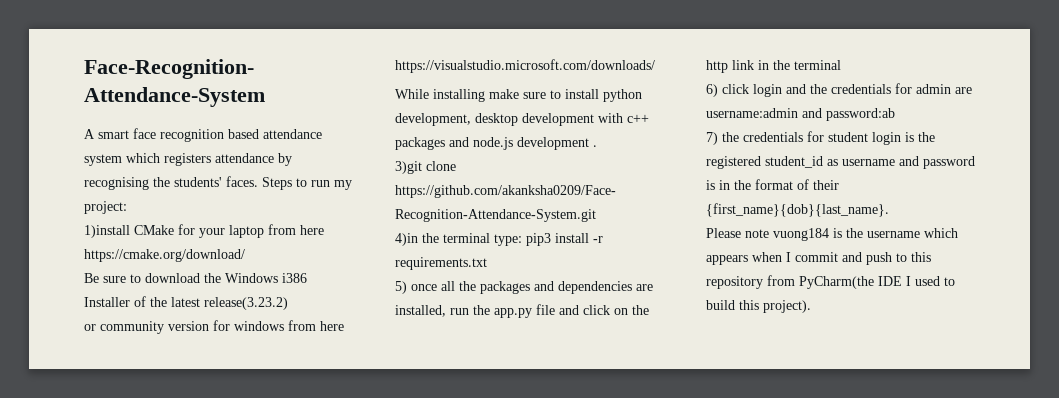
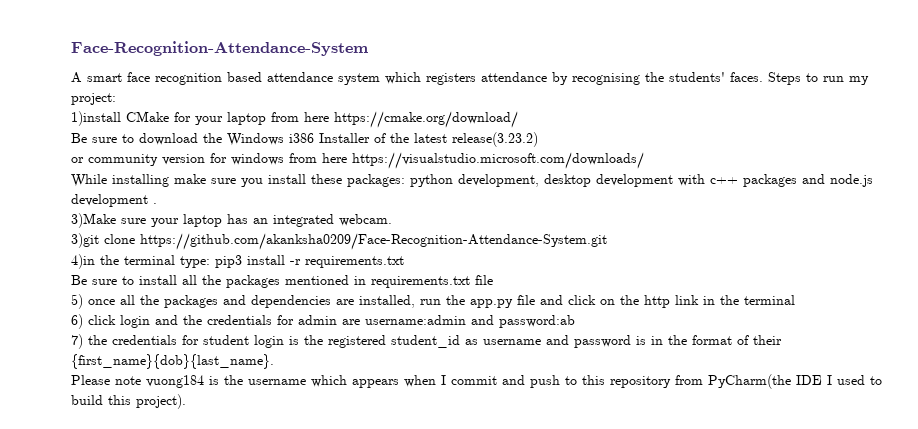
- While installing make sure to install python development, desktop development with c++ packages and node.js development .
+ While installing make sure you install these packages: python development, desktop development with c++ packages and node.js development .
+ 3)Make sure your laptop has an integrated webcam.
+ Be sure to install all the packages mentioned in requirements.txt file

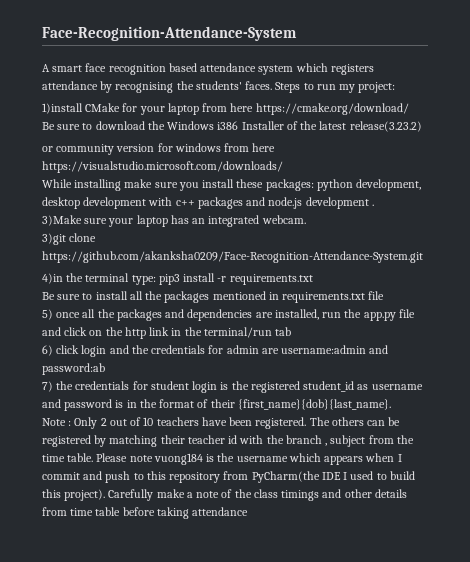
- 5) once all the packages and dependencies are installed, run the app.py file and click on the http link in the terminal
+ 5) once all the packages and dependencies are installed, run the app.py file and click on the http link in the terminal/run tab
+ Note : Only 2 out of 10 teachers have been registered. The others can be registered by matching their teacher id with the branch , subject from the time table.
+ Carefully make a note of the class timings and other details from time table before taking attendance

